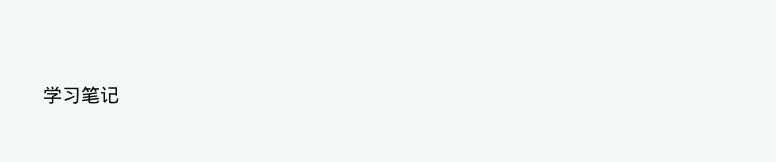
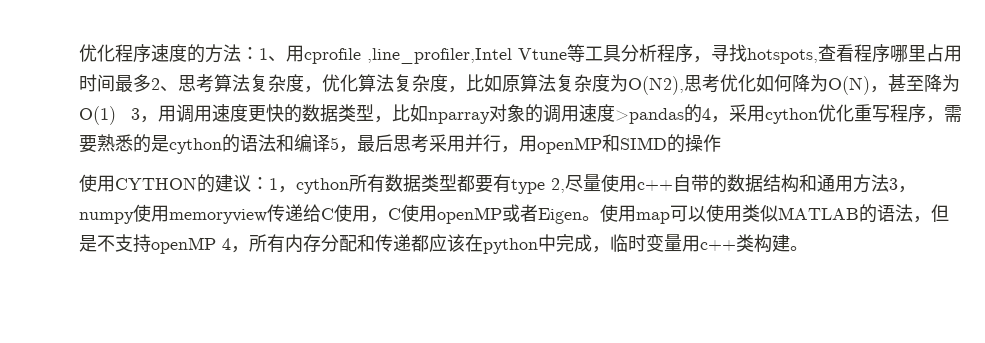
- 学习笔记
+ 优化程序速度的方法：1、用cprofile ,line_profiler,Intel Vtune等工具分析程序，寻找hotspots,查看程序哪里占用时间最多2、思考算法复杂度，优化算法复杂度，比如原算法复杂度为O(N2),思考优化如何降为O(N)，甚至降为O(1) 3，用调用速度更快的数据类型，比如nparray对象的调用速度>pandas的4，采用cython优化重写程序，需要熟悉的是cython的语法和编译5，最后思考采用并行，用openMP和SIMD的操作
+ 使用CYTHON的建议：1，cython所有数据类型都要有type 2,尽量使用c++自带的数据结构和通用方法3，numpy使用memoryview传递给C使用，C使用openMP或者Eigen。使用map可以使用类似MATLAB的语法，但是不支持openMP 4，所有内存分配和传递都应该在python中完成，临时变量用c++类构建。

